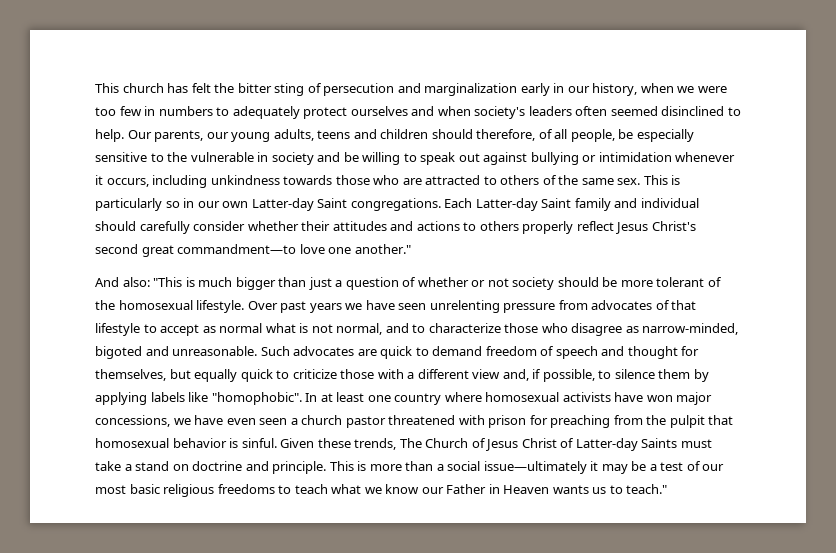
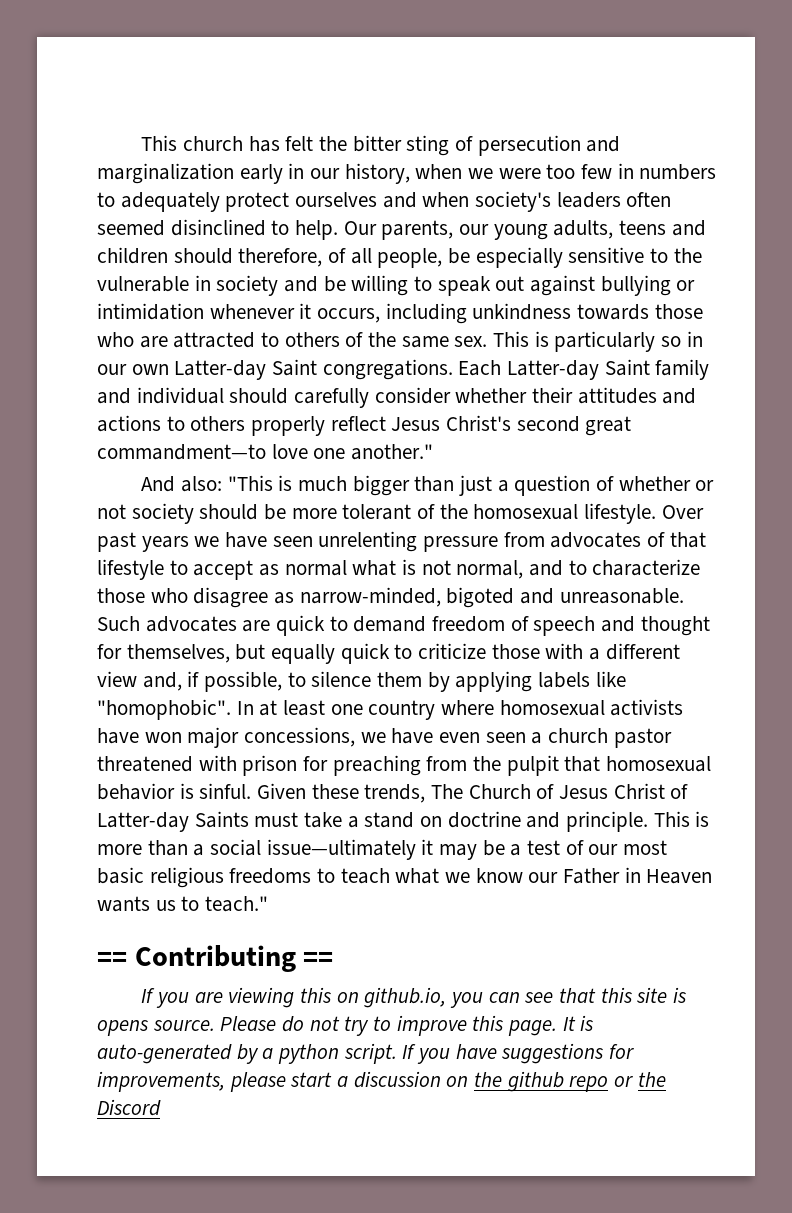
+ == Contributing ==
+ If you are viewing this on github.io, you can see that this site is opens source. Please do not try to improve this page. It is auto-generated by a python script. If you have suggestions for improvements, please start a discussion on the github repo or the Discord

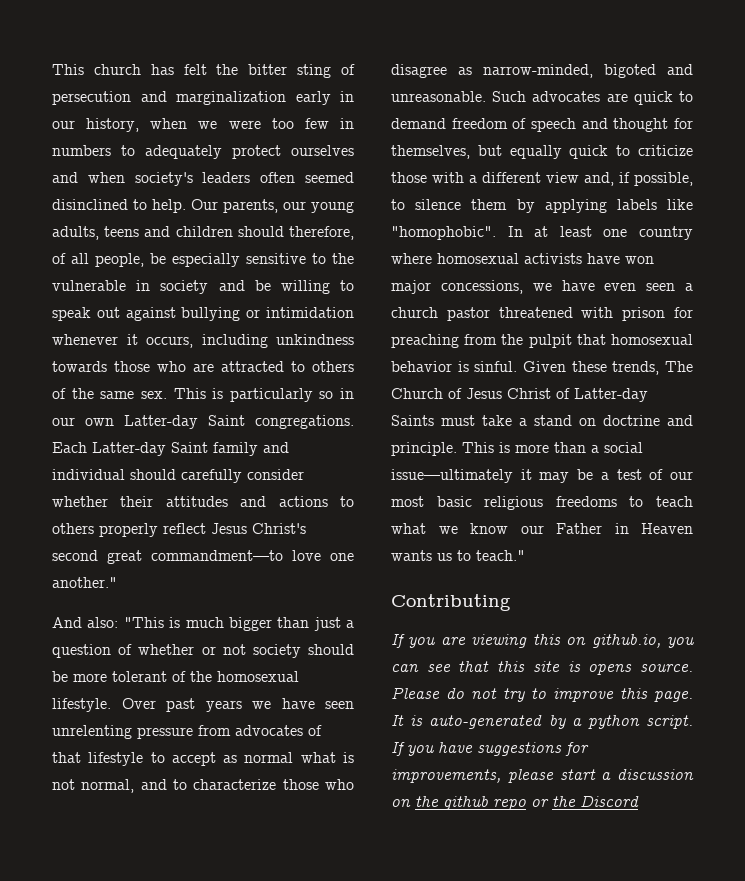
- == Contributing ==
+ Contributing

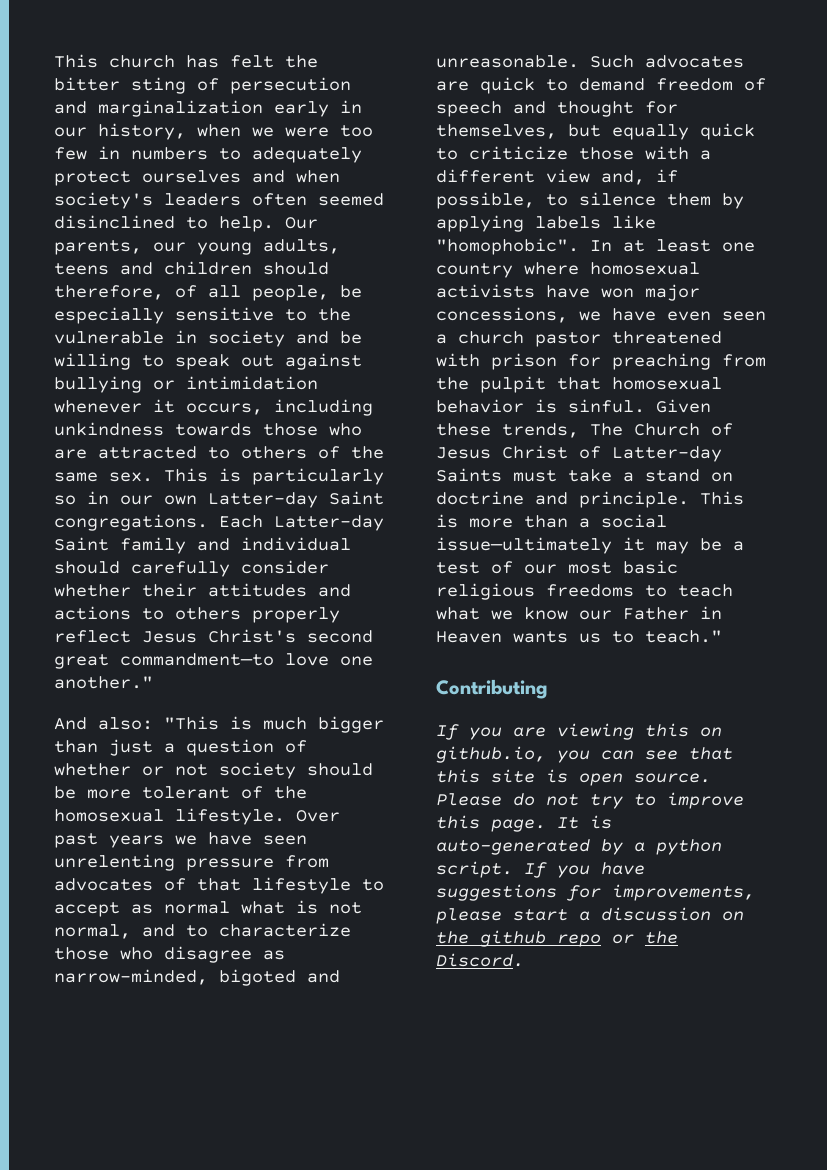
- If you are viewing this on github.io, you can see that this site is opens source.
+ If you are viewing this on github.io, you can see that this site is open source.
- If you have suggestions for improvements, please start a discussion on the github repo or the Discord
+ If you have suggestions for improvements, please start a discussion on the github repo or the Discord.

